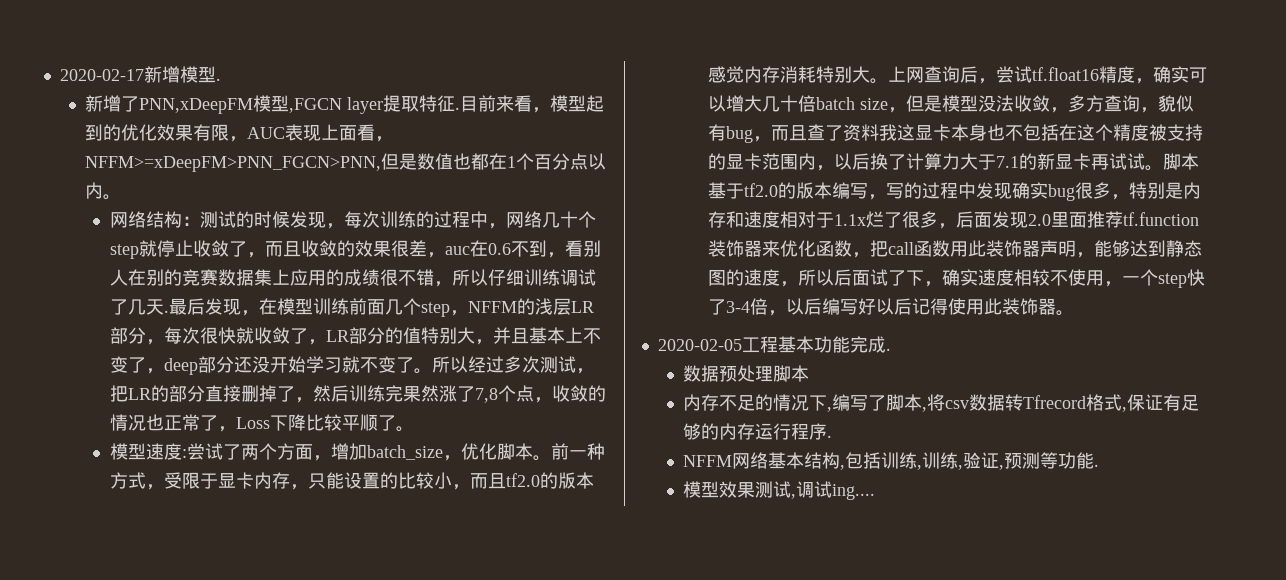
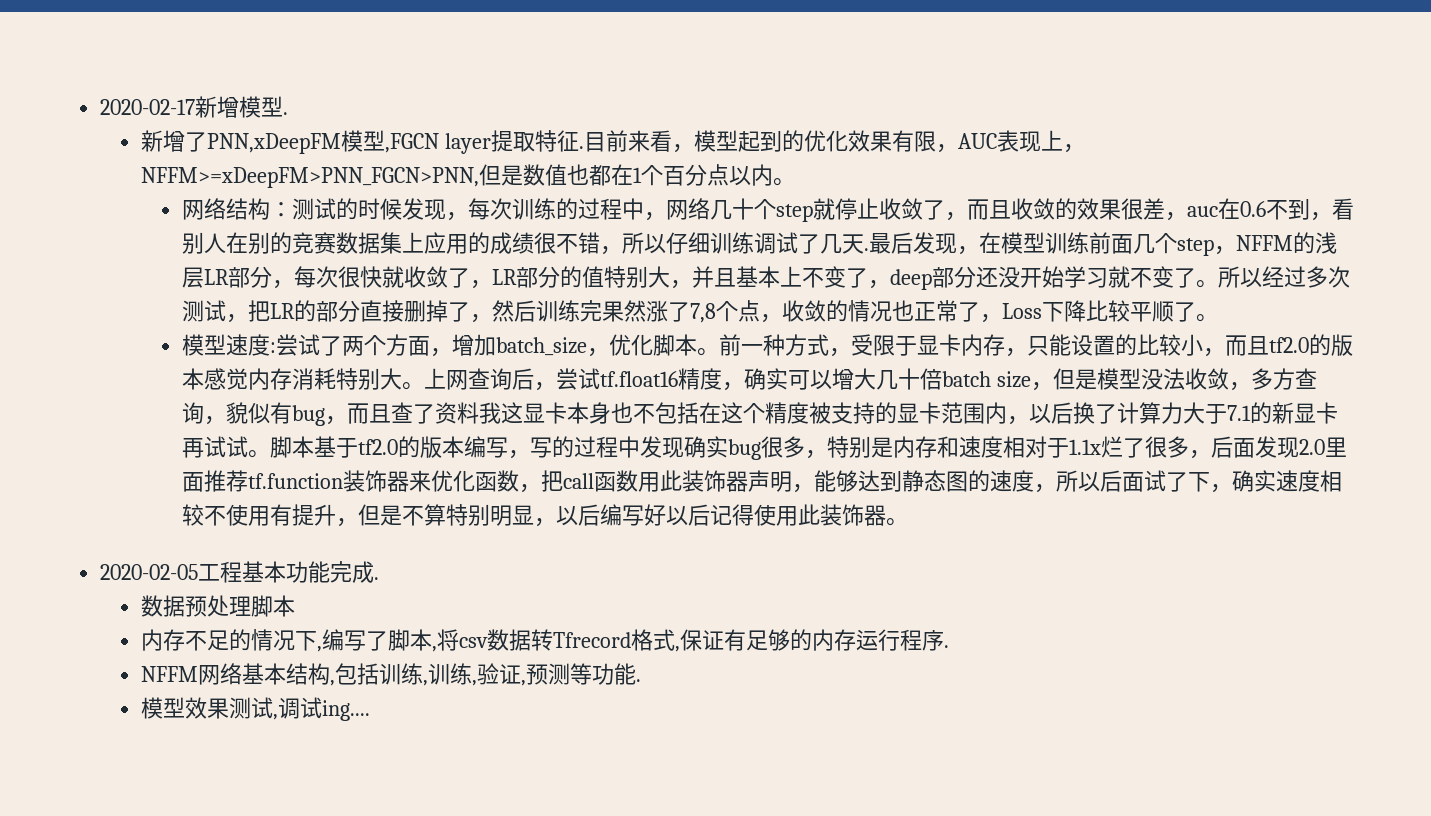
- 目前来看，模型起到的优化效果有限，AUC表现上面看，NFFM>=xDeepFM>PNN_FGCN>PNN,但是数值也都在1个百分点以内。
+ 目前来看，模型起到的优化效果有限，AUC表现上，NFFM>=xDeepFM>PNN_FGCN>PNN,但是数值也都在1个百分点以内。
- 脚本基于tf2.0的版本编写，写的过程中发现确实bug很多，特别是内存和速度相对于1.1x烂了很多，后面发现2.0里面推荐tf.function装饰器来优化函数，把call函数用此装饰器声明，能够达到静态图的速度，所以后面试了下，确实速度相较不使用，一个step快了3-4倍，以后编写好以后记得使用此装饰器。
+ 脚本基于tf2.0的版本编写，写的过程中发现确实bug很多，特别是内存和速度相对于1.1x烂了很多，后面发现2.0里面推荐tf.function装饰器来优化函数，把call函数用此装饰器声明，能够达到静态图的速度，所以后面试了下，确实速度相较不使用有提升，但是不算特别明显，以后编写好以后记得使用此装饰器。

